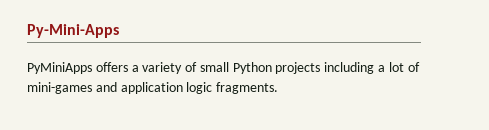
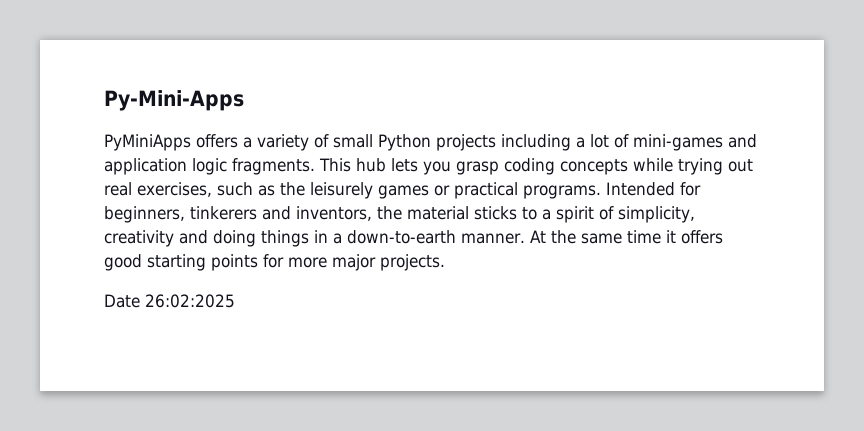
+ This hub lets you grasp coding concepts while trying out real exercises, such as the leisurely games or practical programs. Intended for beginners, tinkerers and inventors, the material sticks to a spirit of simplicity, creativity and doing things in a down-to-earth manner. At the same time it offers good starting points for more major projects.
+ Date 26:02:2025

